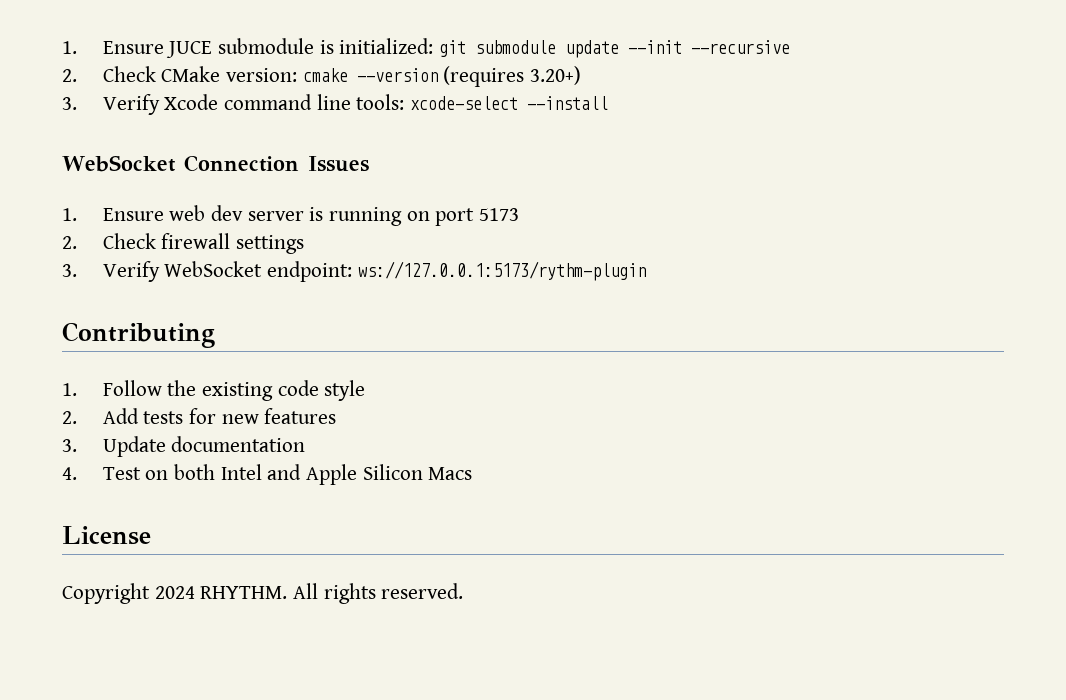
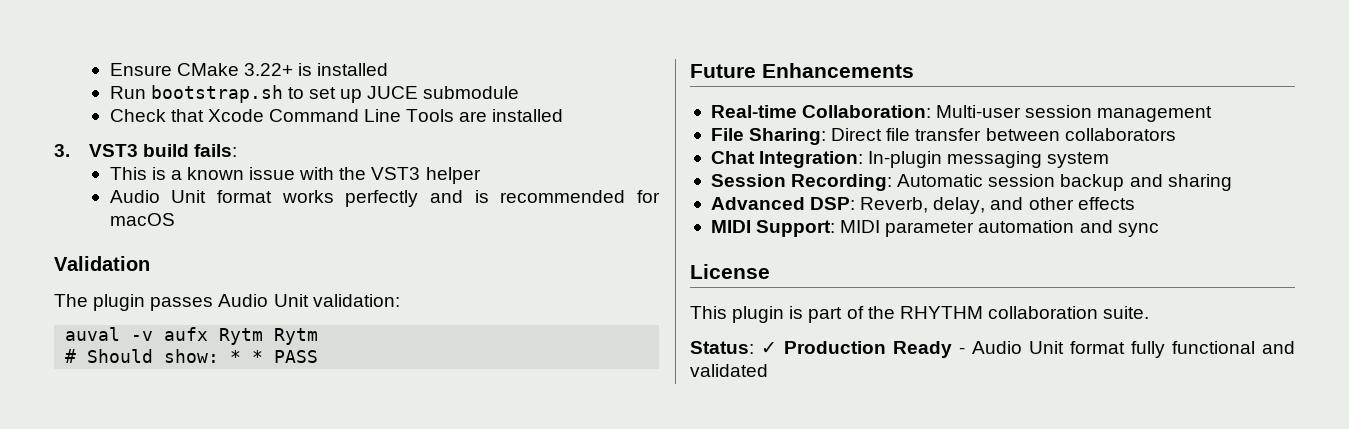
- 1. Ensure JUCE submodule is initialized: git submodule update --init --recursive
- 2. Check CMake version: cmake --version (requires 3.20+)
- 3. Verify Xcode command line tools: xcode-select --install
- WebSocket Connection Issues
- 1. Ensure web dev server is running on port 5173
- 2. Check firewall settings
- 3. Verify WebSocket endpoint: ws://127.0.0.1:5173/rythm-plugin
- Contributing
- 1. Follow the existing code style
- 2. Add tests for new features
- 3. Update documentation
- 4. Test on both Intel and Apple Silicon Macs
+ Ensure CMake 3.22+ is installed
+ Run bootstrap.sh to set up JUCE submodule
+ Check that Xcode Command Line Tools are installed
+ 3. VST3 build fails:
+ This is a known issue with the VST3 helper
+ Audio Unit format works perfectly and is recommended for macOS
+ Validation
+ The plugin passes Audio Unit validation:
+ auval -v aufx Rytm Rytm
+ # Should show: * * PASS
+ Future Enhancements
+ Real-time Collaboration: Multi-user session management
+ File Sharing: Direct file transfer between collaborators
+ Chat Integration: In-plugin messaging system
+ Session Recording: Automatic session backup and sharing
+ Advanced DSP: Reverb, delay, and other effects
+ MIDI Support: MIDI parameter automation and sync
  License
- Copyright 2024 RHYTHM. All rights reserved.
+ This plugin is part of the RHYTHM collaboration suite.
+ Status: ✓ Production Ready - Audio Unit format fully functional and validated

